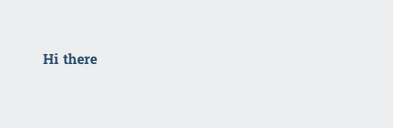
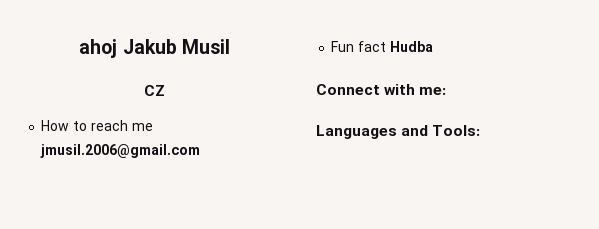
- Hi there
+ ahoj Jakub Musil
+ CZ
+ How to reach me jmusil.2006@gmail.com
+ Fun fact Hudba
+ Connect with me:
+ Languages and Tools:

